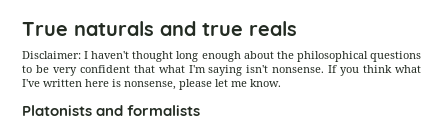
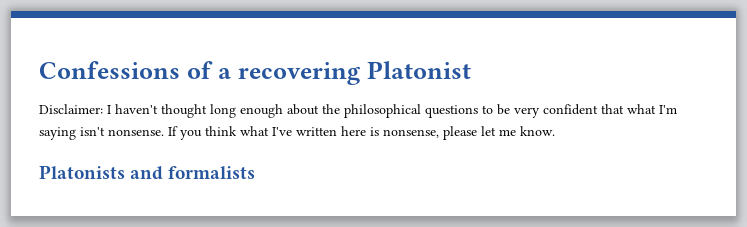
- True naturals and true reals
+ Confessions of a recovering Platonist

